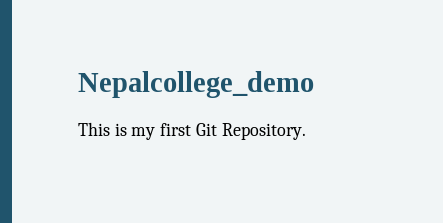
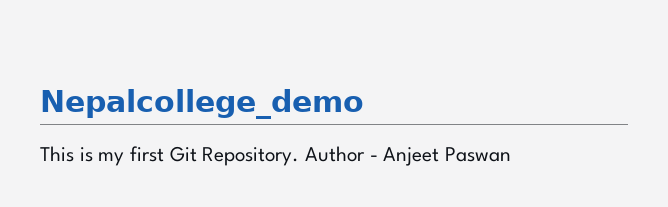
+ Author - Anjeet Paswan

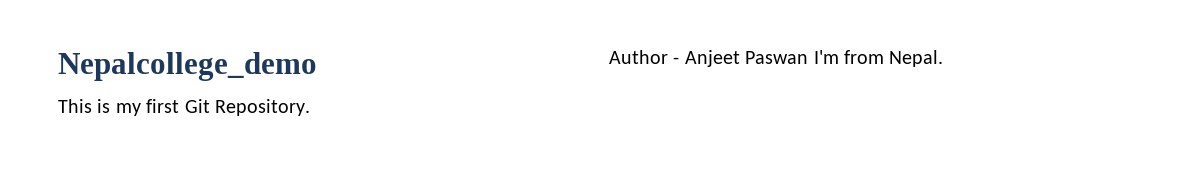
- This is my first Git Repository. Author - Anjeet Paswan
+ This is my first Git Repository.
+ Author - Anjeet Paswan I'm from Nepal.

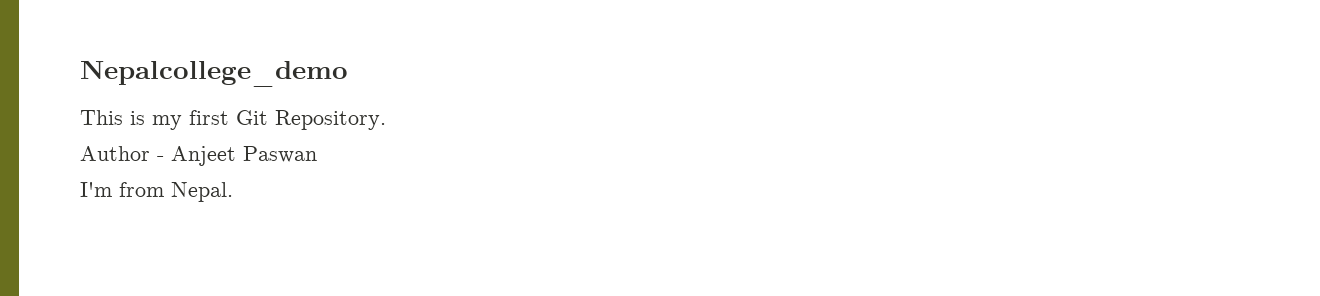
- Author - Anjeet Paswan I'm from Nepal.
+ Author - Anjeet Paswan
+ I'm from Nepal.

